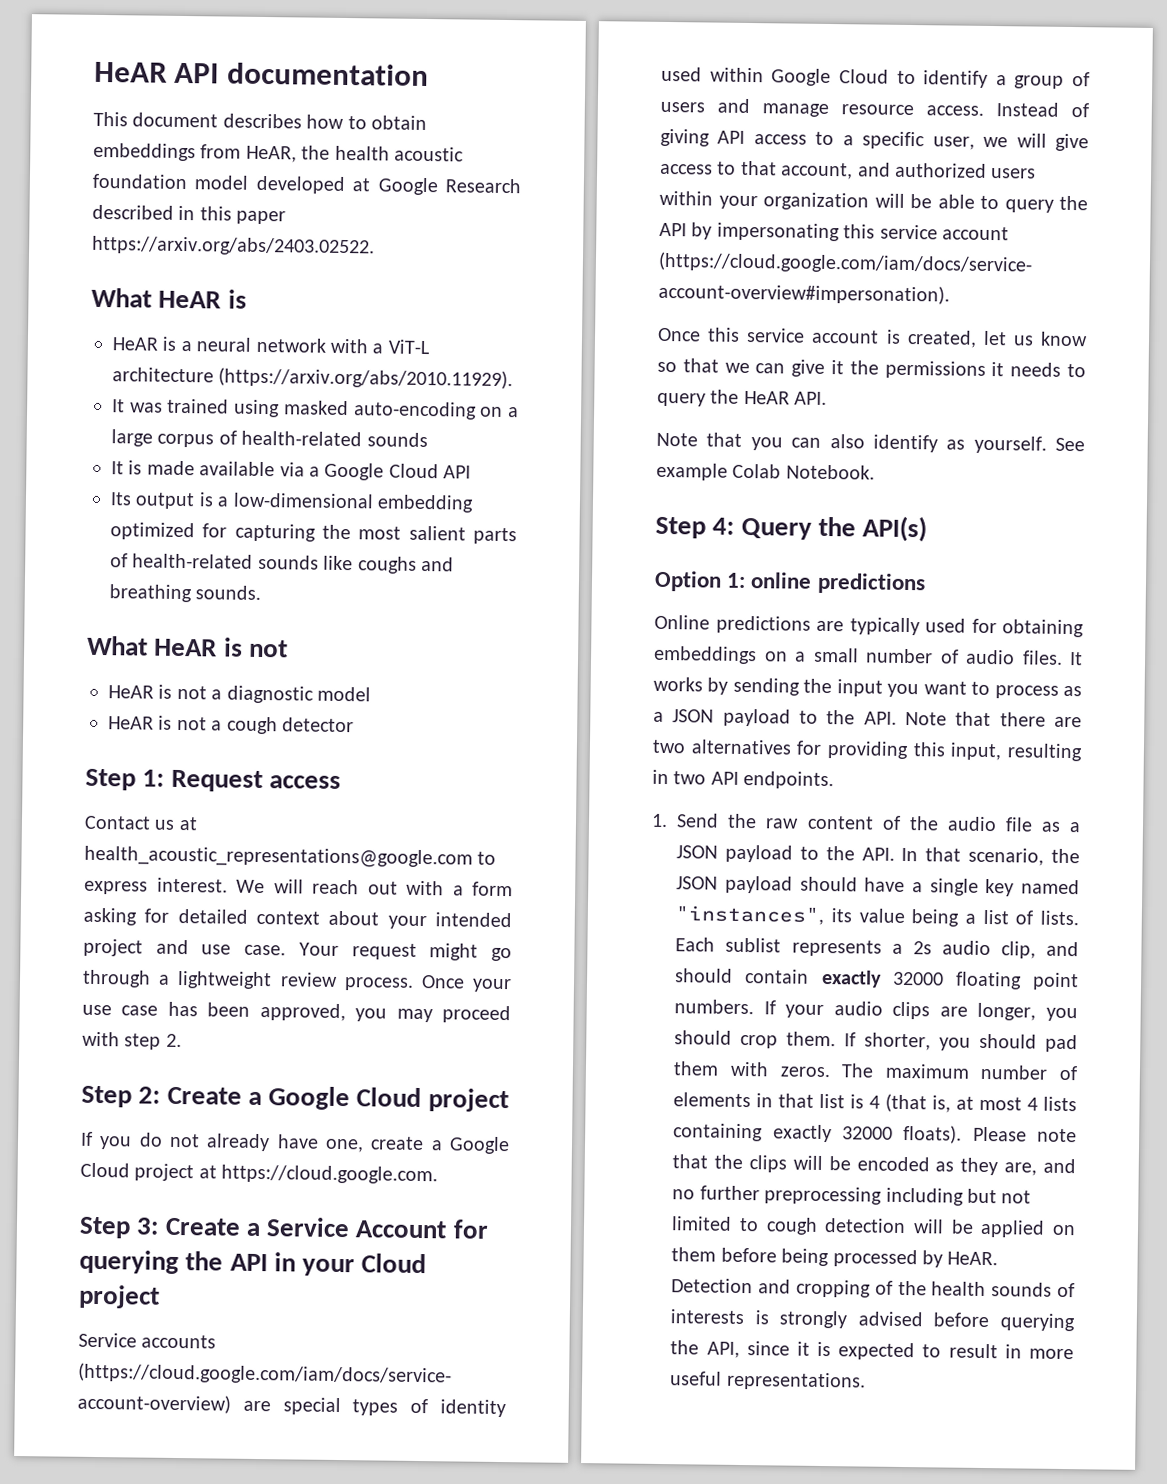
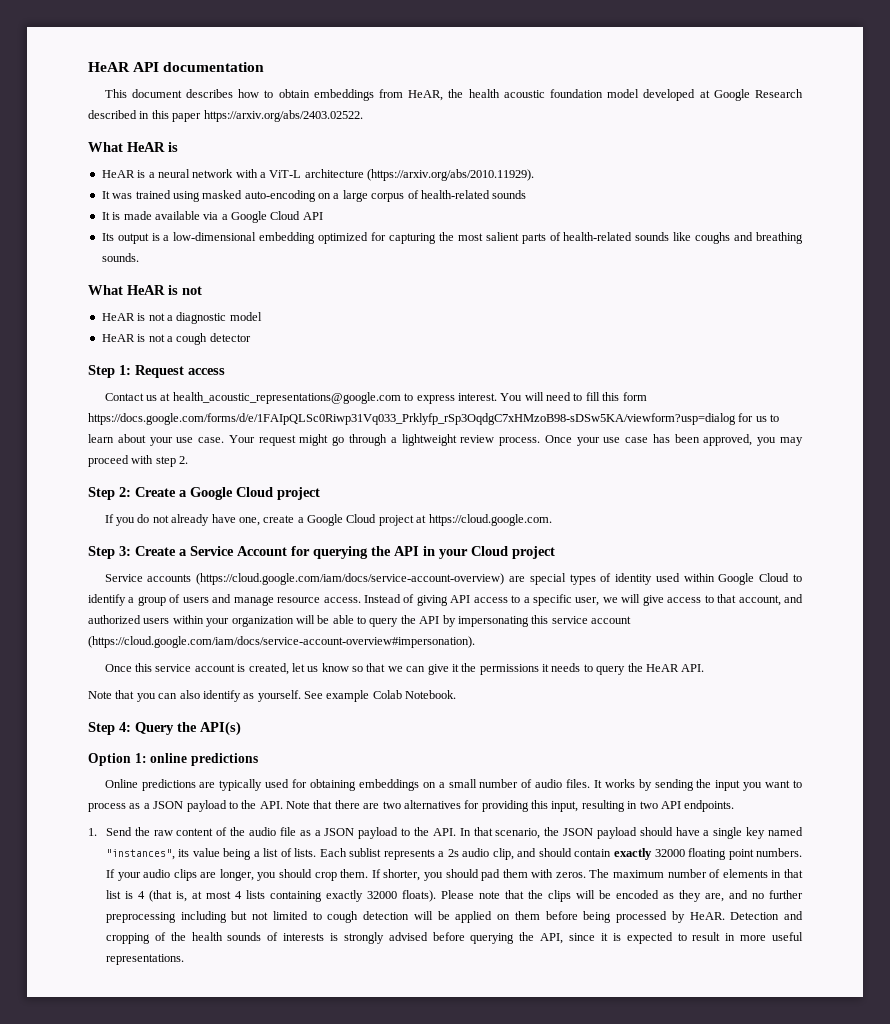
- We will reach out with a form asking for detailed context about your intended project and use case.
+ You will need to fill this form https://docs.google.com/forms/d/e/1FAIpQLSc0Riwp31Vq033_Prklyfp_rSp3OqdgC7xHMzoB98-sDSw5KA/viewform?usp=dialog for us to learn about your use case.

